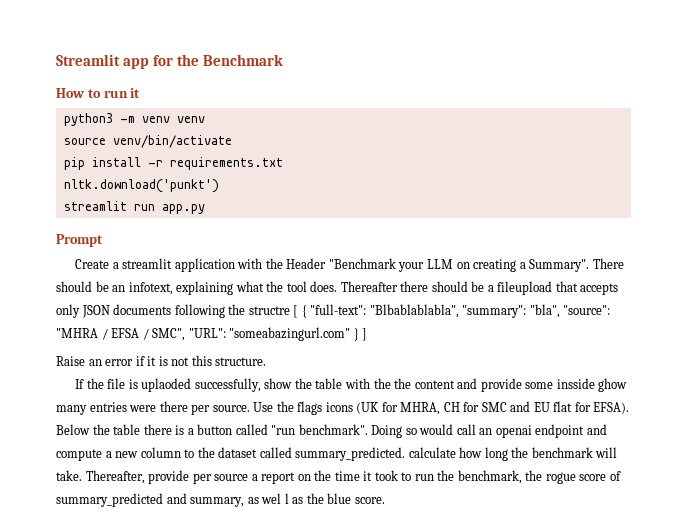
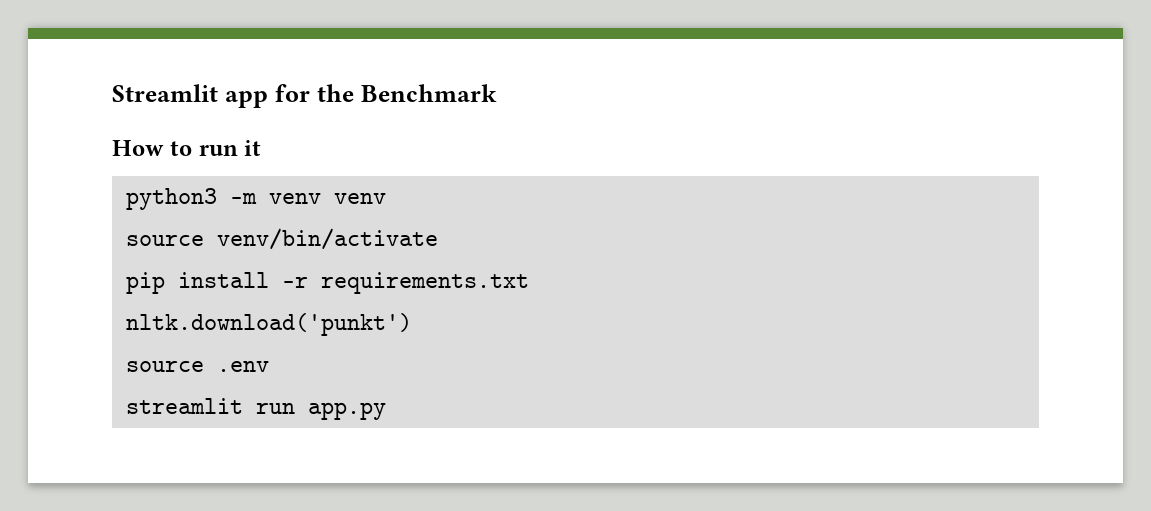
+ source .env
- Prompt
- Create a streamlit application with the Header "Benchmark your LLM on creating a Summary". There should be an infotext, explaining what the tool does. Thereafter there should be a fileupload that accepts only JSON documents following the structre [ { "full-text": "Blbablablabla", "summary": "bla", "source": "MHRA / EFSA / SMC", "URL": "someabazingurl.com" } ]
- Raise an error if it is not this structure.
- If the file is uplaoded successfully, show the table with the the content and provide some insside ghow many entries were there per source. Use the flags icons (UK for MHRA, CH for SMC and EU flat for EFSA). Below the table there is a button called "run benchmark". Doing so would call an openai endpoint and compute a new column to the dataset called summary_predicted. calculate how long the benchmark will take. Thereafter, provide per source a report on the time it took to run the benchmark, the rogue score of summary_predicted and summary, as wel l as the blue score.

